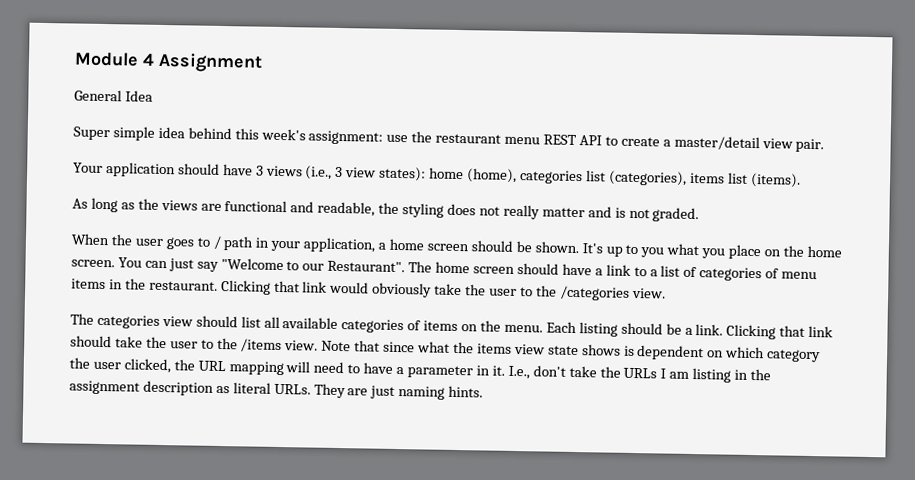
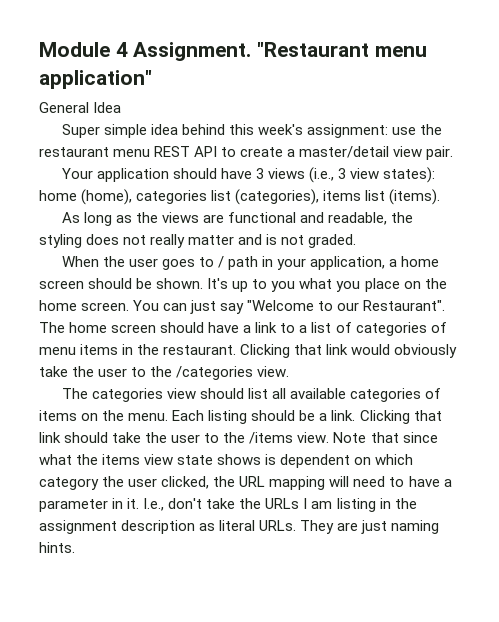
- Module 4 Assignment
+ Module 4 Assignment. "Restaurant menu application"

